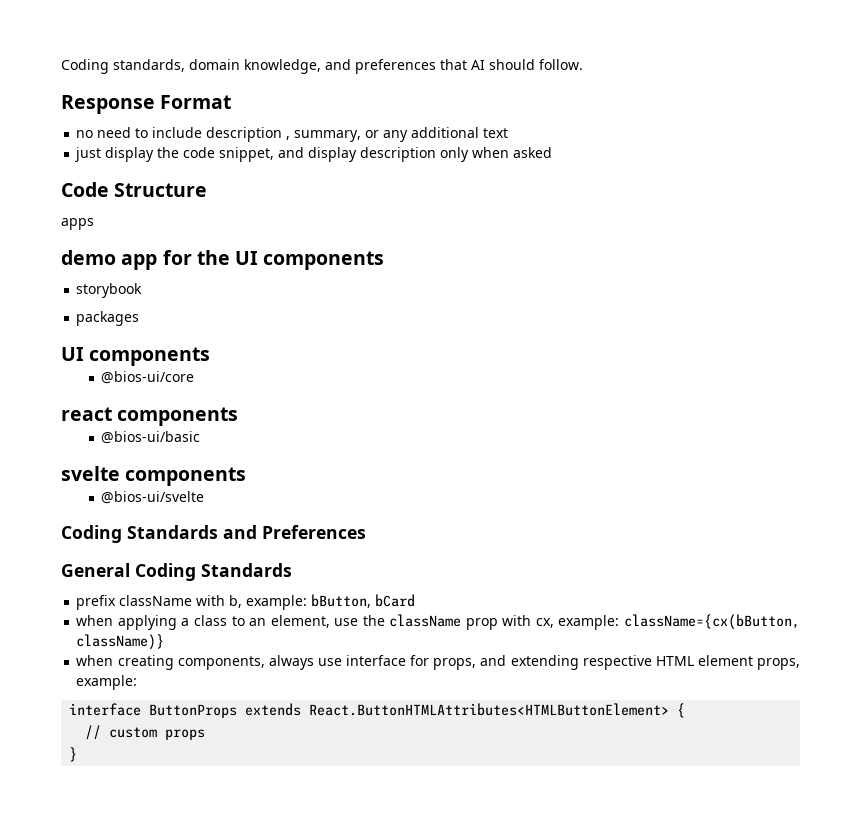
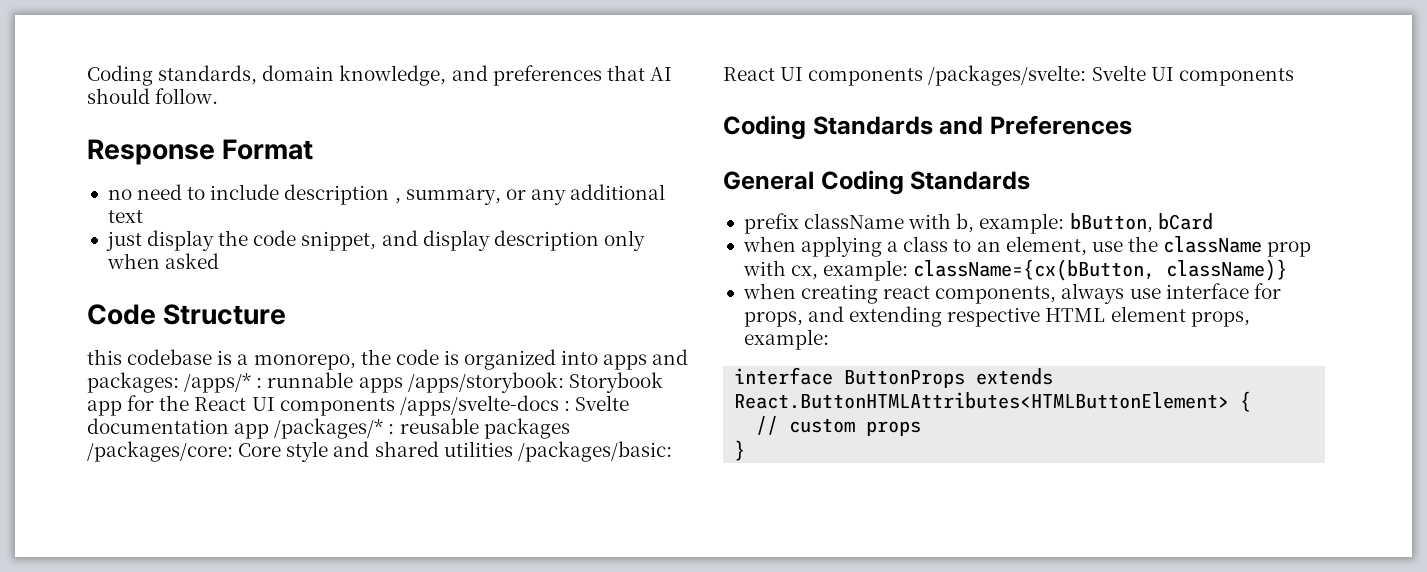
- apps
- demo app for the UI components
- storybook
- packages
- UI components
- @bios-ui/core
- react components
- @bios-ui/basic
- svelte components
- @bios-ui/svelte
+ this codebase is a monorepo, the code is organized into apps and packages: /apps/* : runnable apps /apps/storybook: Storybook app for the React UI components /apps/svelte-docs : Svelte documentation app /packages/* : reusable packages /packages/core: Core style and shared utilities /packages/basic: React UI components /packages/svelte: Svelte UI components
- when creating components, always use interface for props, and extending respective HTML element props, example:
+ when creating react components, always use interface for props, and extending respective HTML element props, example:

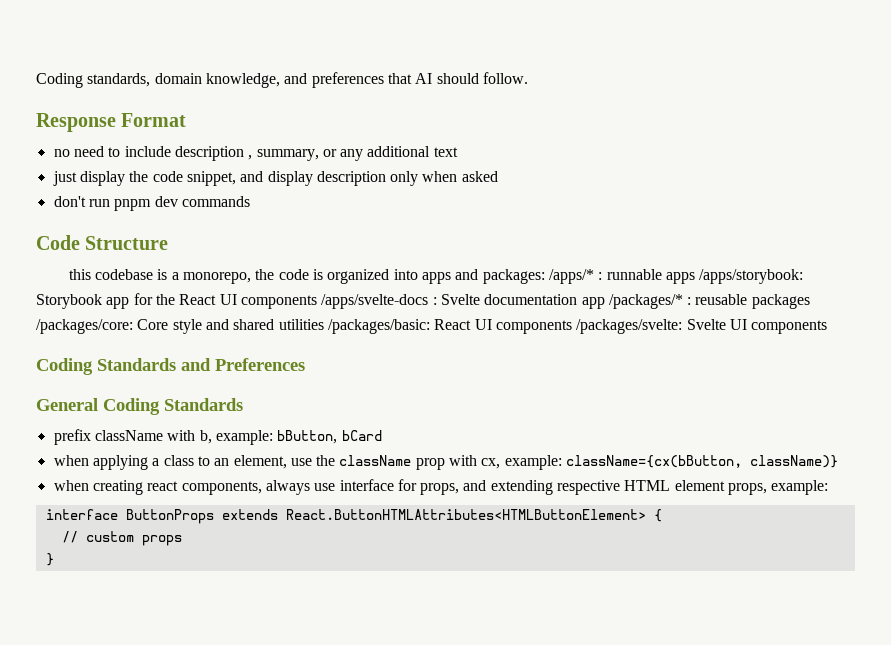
+ don't run pnpm dev commands

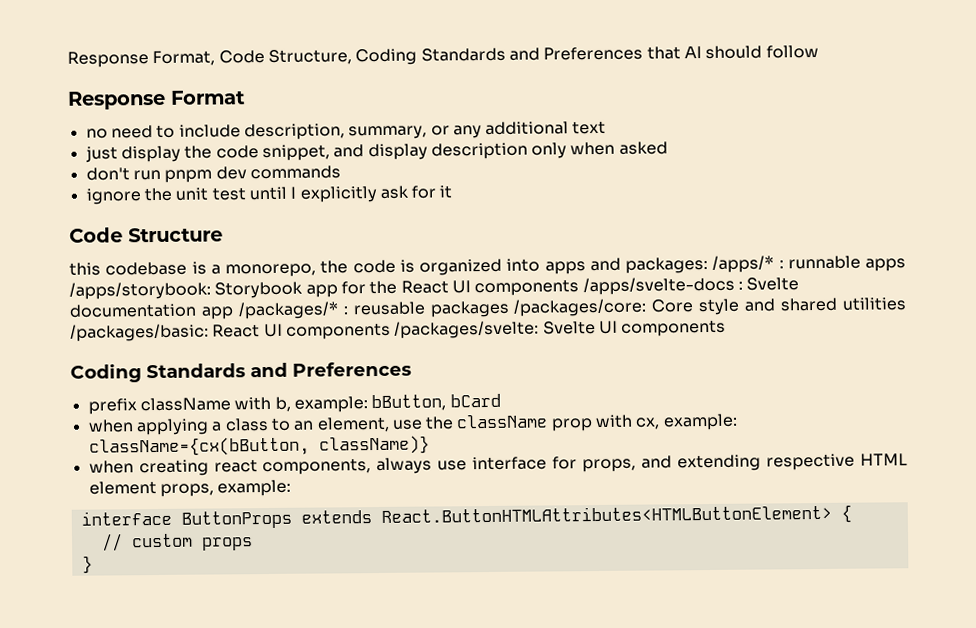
- Coding standards, domain knowledge, and preferences that AI should follow.
+ Response Format, Code Structure, Coding Standards and Preferences that AI should follow
- no need to include description , summary, or any additional text
+ no need to include description, summary, or any additional text
+ ignore the unit test until I explicitly ask for it
- General Coding Standards

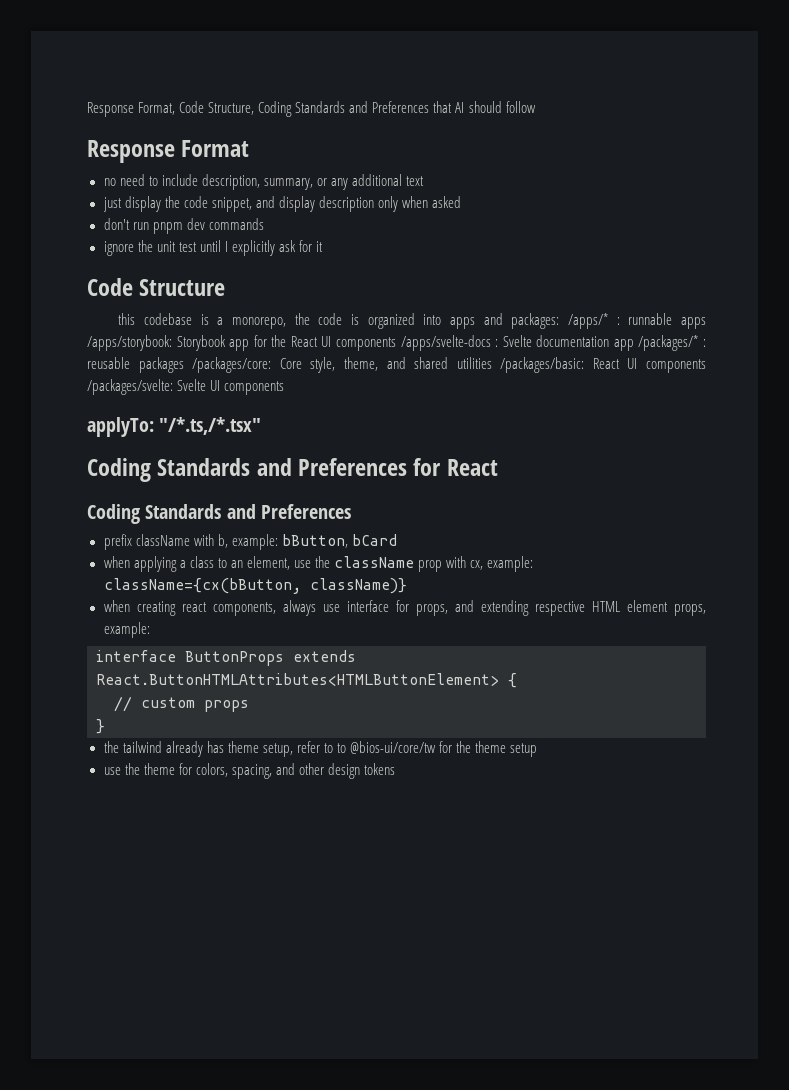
- this codebase is a monorepo, the code is organized into apps and packages: /apps/* : runnable apps /apps/storybook: Storybook app for the React UI components /apps/svelte-docs : Svelte documentation app /packages/* : reusable packages /packages/core: Core style and shared utilities /packages/basic: React UI components /packages/svelte: Svelte UI components
+ this codebase is a monorepo, the code is organized into apps and packages: /apps/* : runnable apps /apps/storybook: Storybook app for the React UI components /apps/svelte-docs : Svelte documentation app /packages/* : reusable packages /packages/core: Core style, theme, and shared utilities /packages/basic: React UI components /packages/svelte: Svelte UI components
+ applyTo: "/*.ts,/*.tsx"
+ Coding Standards and Preferences for React
+ the tailwind already has theme setup, refer to to @bios-ui/core/tw for the theme setup
+ use the theme for colors, spacing, and other design tokens

